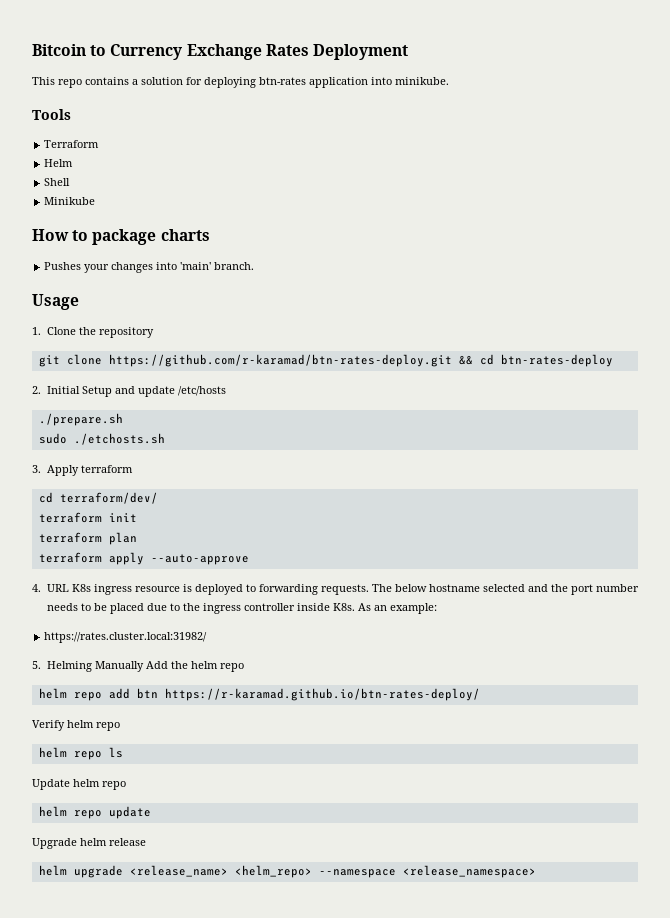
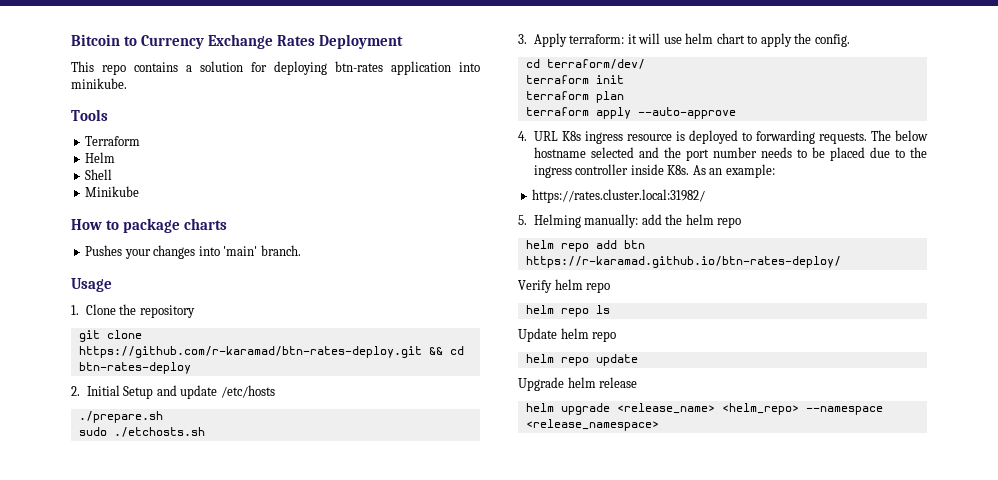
- 3. Apply terraform
+ 3. Apply terraform: it will use helm chart to apply the config.
- 5. Helming Manually Add the helm repo
+ 5. Helming manually: add the helm repo

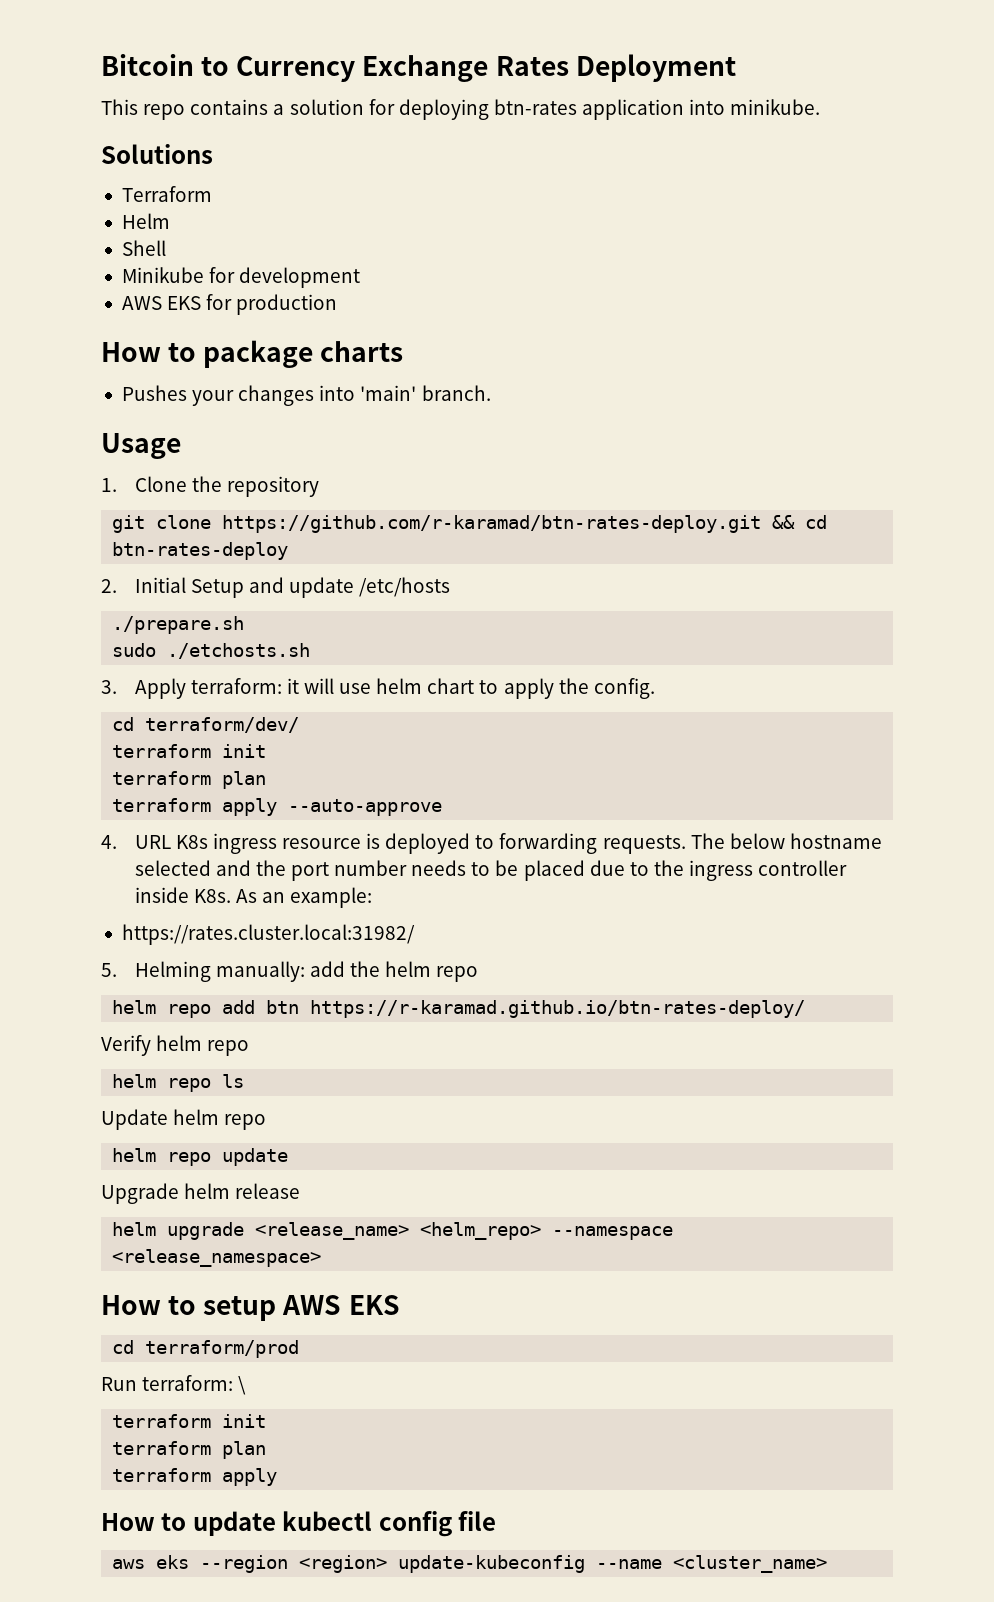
- Tools
+ Solutions
- Minikube
+ Minikube for development
+ AWS EKS for production
+ How to setup AWS EKS
+ cd terraform/prod
+ Run terraform: \
+ terraform init
+ terraform plan
+ terraform apply
+ How to update kubectl config file
+ aws eks --region <region> update-kubeconfig --name <cluster_name>

